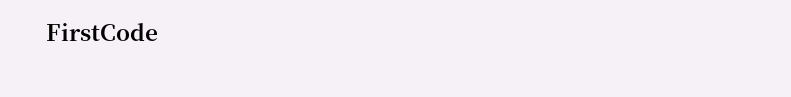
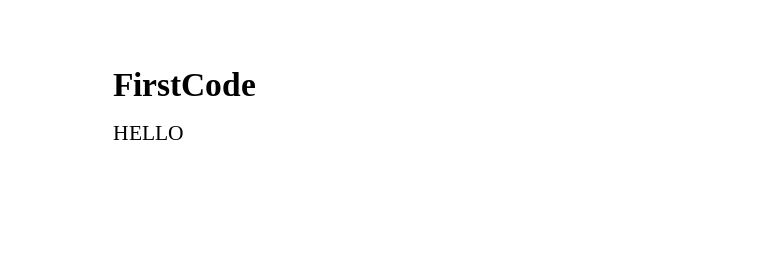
+ HELLO

